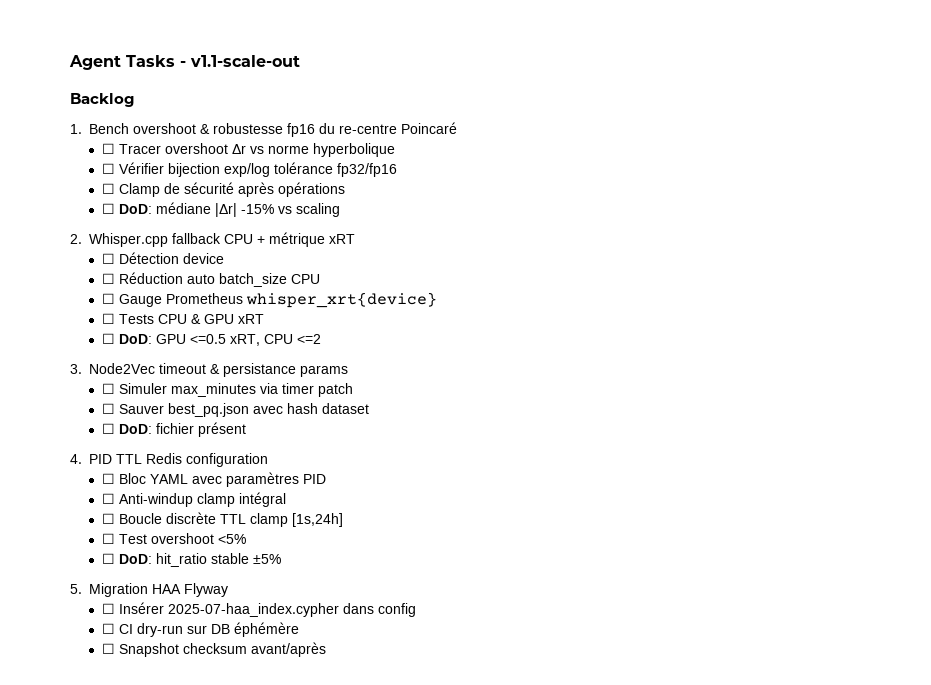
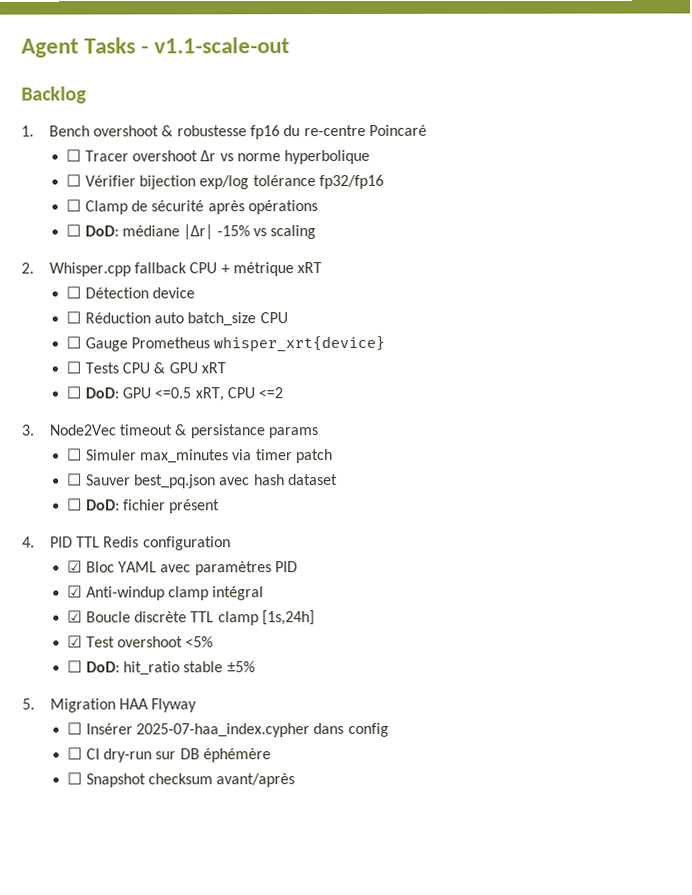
- ☐ Bloc YAML avec paramètres PID
+ ☑ Bloc YAML avec paramètres PID
- ☐ Anti-windup clamp intégral
+ ☑ Anti-windup clamp intégral
- ☐ Boucle discrète TTL clamp [1s,24h]
+ ☑ Boucle discrète TTL clamp [1s,24h]
- ☐ Test overshoot <5%
+ ☑ Test overshoot <5%

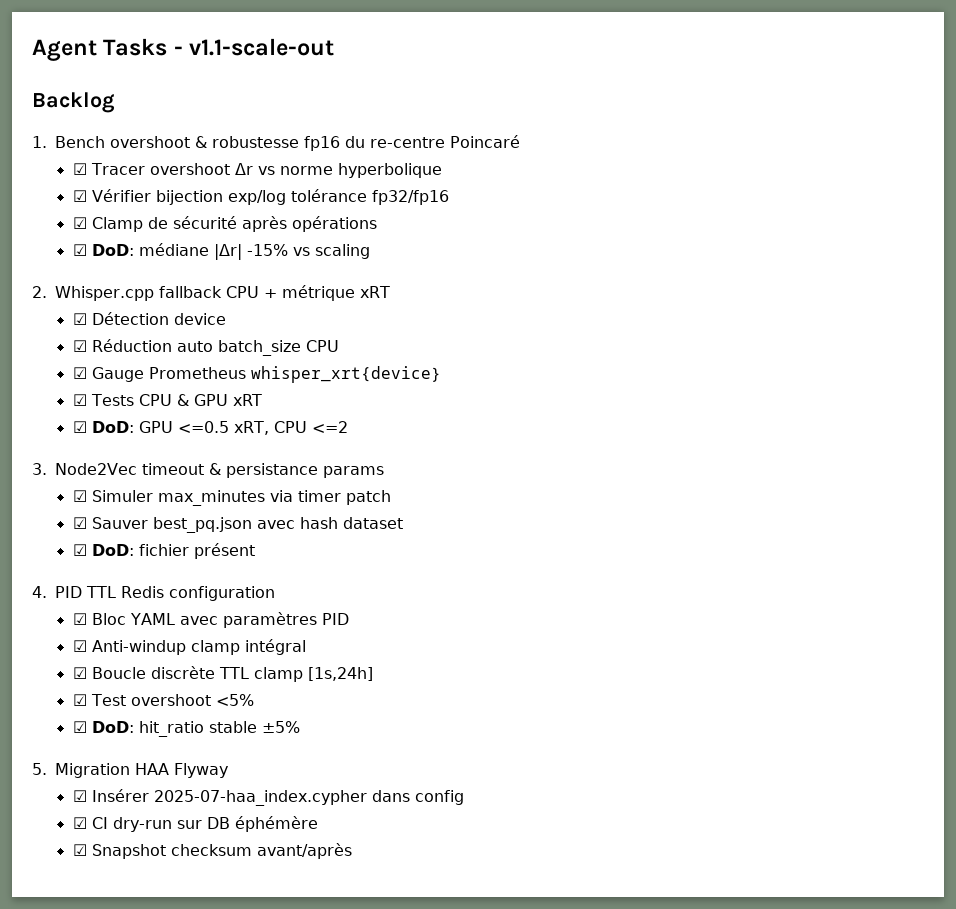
- ☐ Tracer overshoot Δr vs norme hyperbolique
+ ☑ Tracer overshoot Δr vs norme hyperbolique
- ☐ Vérifier bijection exp/log tolérance fp32/fp16
+ ☑ Vérifier bijection exp/log tolérance fp32/fp16
- ☐ Clamp de sécurité après opérations
+ ☑ Clamp de sécurité après opérations
- ☐ DoD: médiane |Δr| -15% vs scaling
+ ☑ DoD: médiane |Δr| -15% vs scaling
- ☐ Détection device
+ ☑ Détection device
- ☐ Réduction auto batch_size CPU
+ ☑ Réduction auto batch_size CPU
- ☐ Gauge Prometheus whisper_xrt{device}
+ ☑ Gauge Prometheus whisper_xrt{device}
- ☐ Tests CPU & GPU xRT
+ ☑ Tests CPU & GPU xRT
- ☐ DoD: GPU <=0.5 xRT, CPU <=2
+ ☑ DoD: GPU <=0.5 xRT, CPU <=2
- ☐ Simuler max_minutes via timer patch
+ ☑ Simuler max_minutes via timer patch
- ☐ Sauver best_pq.json avec hash dataset
+ ☑ Sauver best_pq.json avec hash dataset
- ☐ DoD: fichier présent
+ ☑ DoD: fichier présent
- ☐ DoD: hit_ratio stable ±5%
+ ☑ DoD: hit_ratio stable ±5%
- ☐ Insérer 2025-07-haa_index.cypher dans config
+ ☑ Insérer 2025-07-haa_index.cypher dans config
- ☐ CI dry-run sur DB éphémère
+ ☑ CI dry-run sur DB éphémère
- ☐ Snapshot checksum avant/après
+ ☑ Snapshot checksum avant/après

